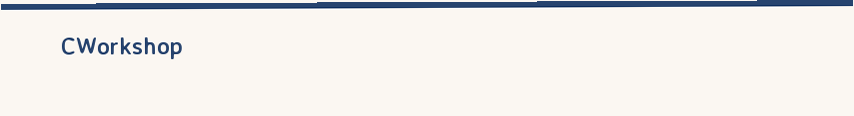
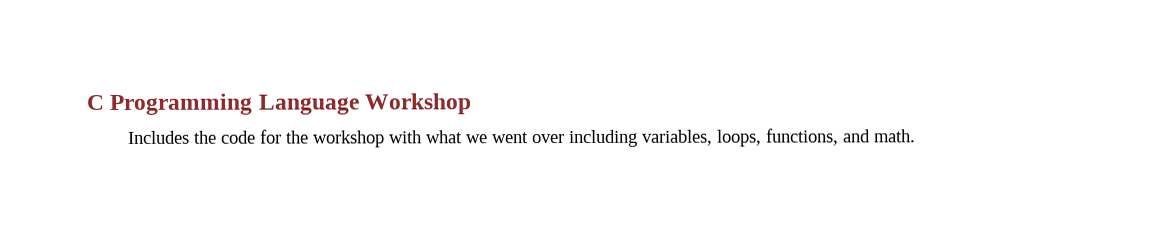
- CWorkshop
+ C Programming Language Workshop
+ Includes the code for the workshop with what we went over including variables, loops, functions, and math.

